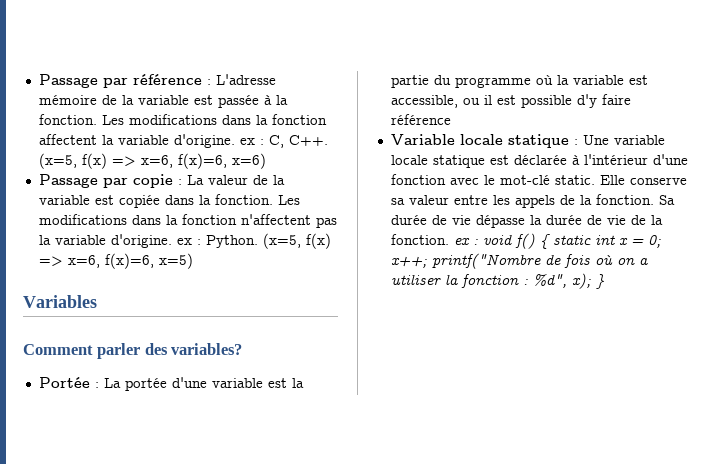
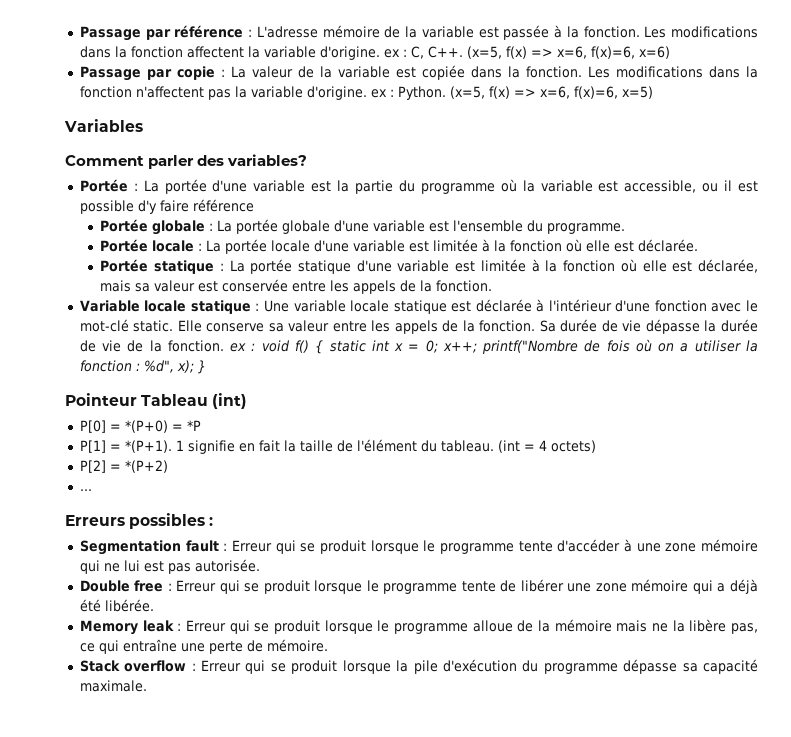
+ Portée globale : La portée globale d'une variable est l'ensemble du programme.
+ Portée locale : La portée locale d'une variable est limitée à la fonction où elle est déclarée.
+ Portée statique : La portée statique d'une variable est limitée à la fonction où elle est déclarée, mais sa valeur est conservée entre les appels de la fonction.
+ Pointeur Tableau (int)
+ P[0] = *(P+0) = *P
+ P[1] = *(P+1). 1 signifie en fait la taille de l'élément du tableau. (int = 4 octets)
+ P[2] = *(P+2)
+ ...
+ Erreurs possibles :
+ Segmentation fault : Erreur qui se produit lorsque le programme tente d'accéder à une zone mémoire qui ne lui est pas autorisée.
+ Double free : Erreur qui se produit lorsque le programme tente de libérer une zone mémoire qui a déjà été libérée.
+ Memory leak : Erreur qui se produit lorsque le programme alloue de la mémoire mais ne la libère pas, ce qui entraîne une perte de mémoire.
+ Stack overflow : Erreur qui se produit lorsque la pile d'exécution du programme dépasse sa capacité maximale.

